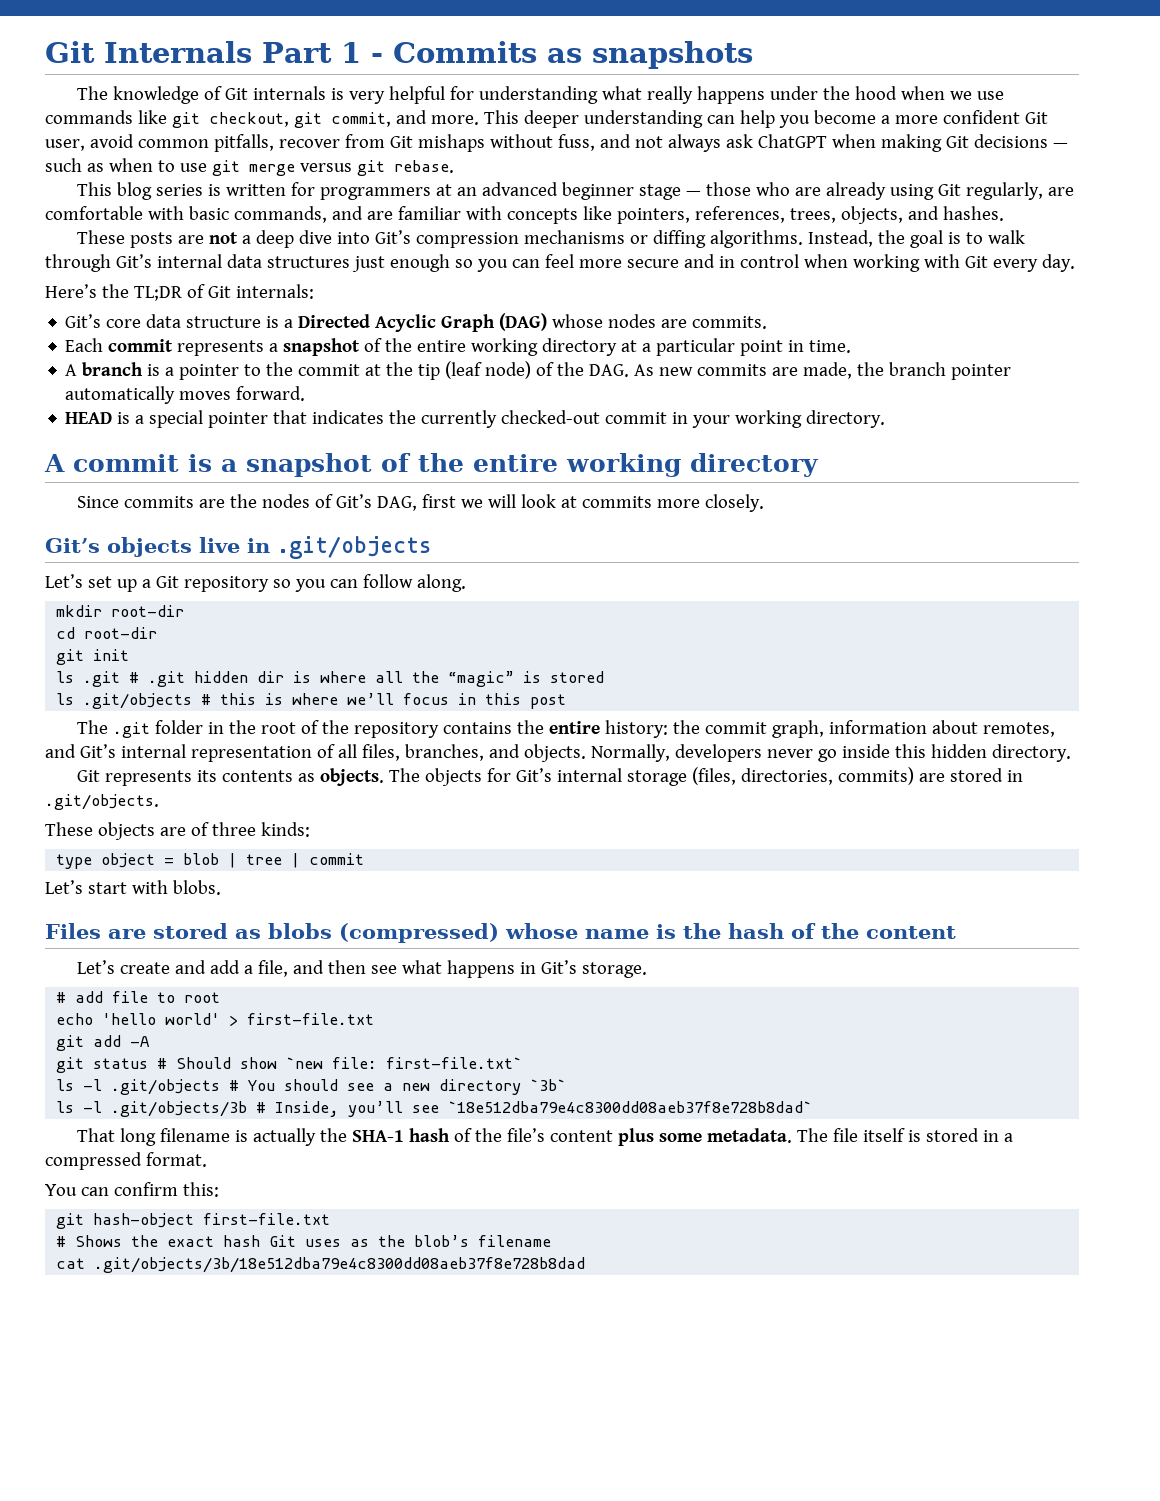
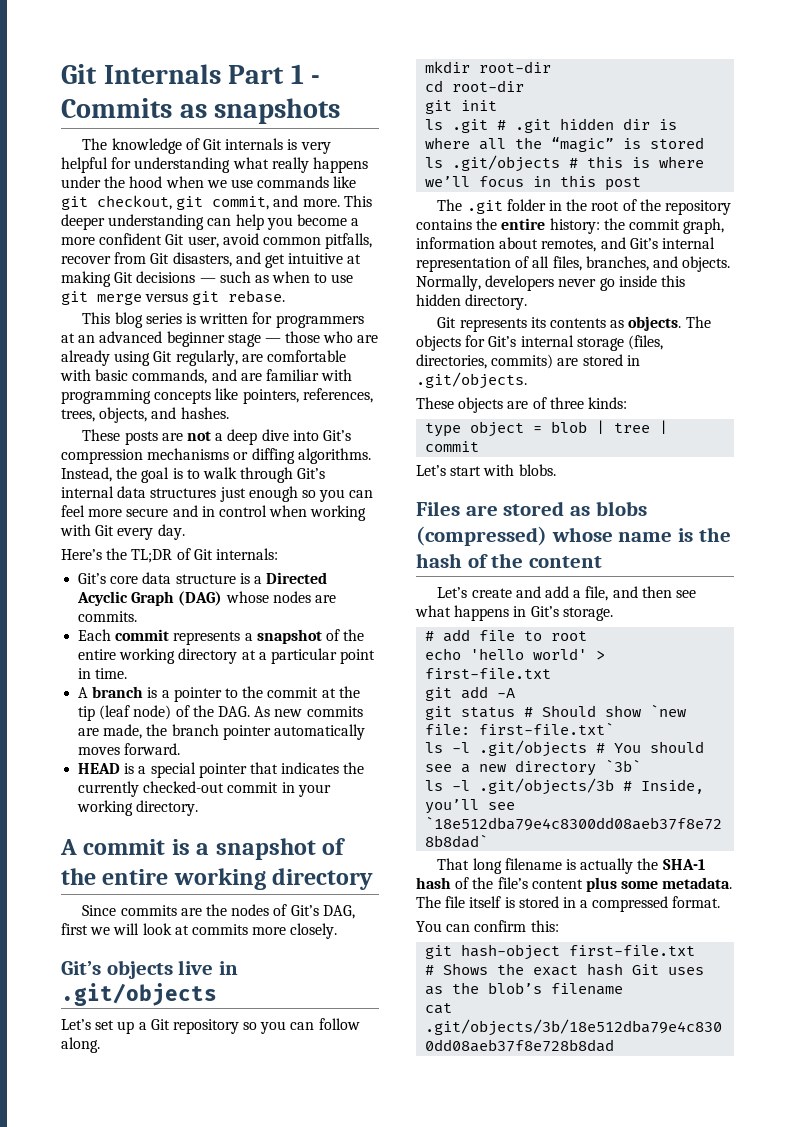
- This deeper understanding can help you become a more confident Git user, avoid common pitfalls, recover from Git mishaps without fuss, and not always ask ChatGPT when making Git decisions — such as when to use git merge versus git rebase.
+ This deeper understanding can help you become a more confident Git user, avoid common pitfalls, recover from Git disasters, and get intuitive at making Git decisions — such as when to use git merge versus git rebase.
- This blog series is written for programmers at an advanced beginner stage — those who are already using Git regularly, are comfortable with basic commands, and are familiar with concepts like pointers, references, trees, objects, and hashes.
+ This blog series is written for programmers at an advanced beginner stage — those who are already using Git regularly, are comfortable with basic commands, and are familiar with programming concepts like pointers, references, trees, objects, and hashes.

